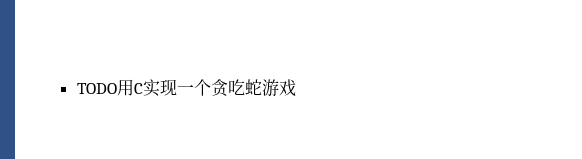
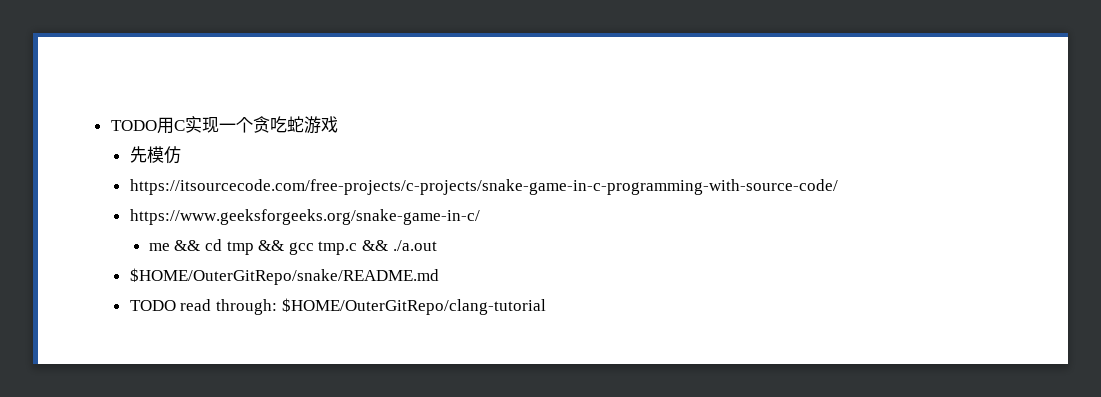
+ 先模仿
+ https://itsourcecode.com/free-projects/c-projects/snake-game-in-c-programming-with-source-code/
+ https://www.geeksforgeeks.org/snake-game-in-c/
+ me && cd tmp && gcc tmp.c && ./a.out
+ $HOME/OuterGitRepo/snake/README.md
+ TODO read through: $HOME/OuterGitRepo/clang-tutorial

